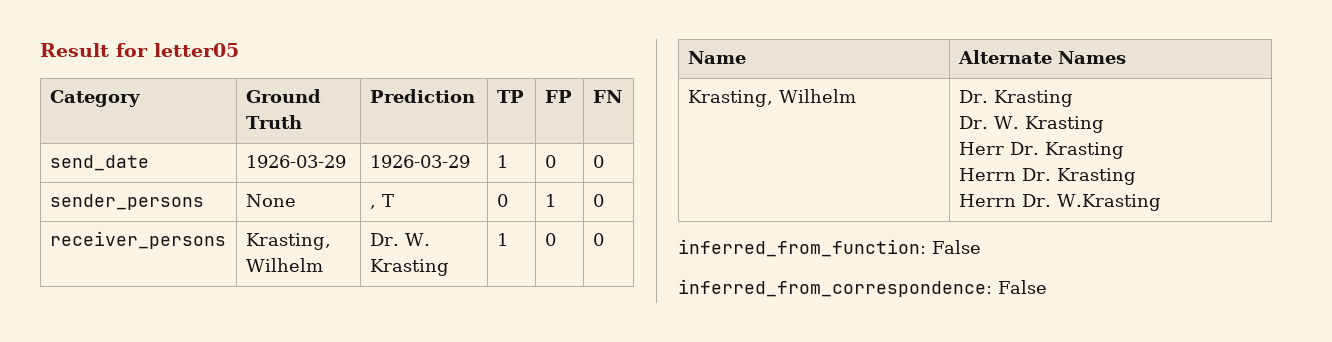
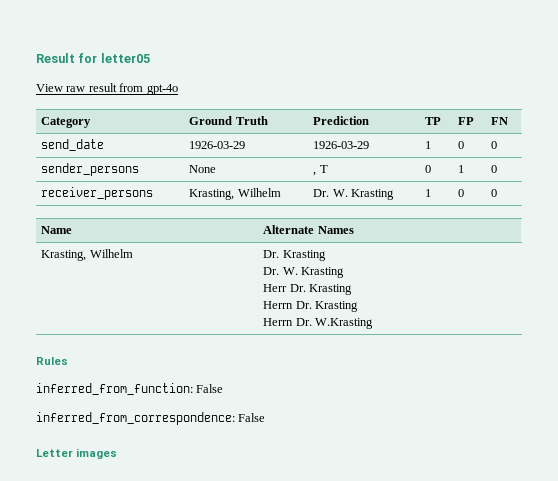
+ View raw result from gpt-4o
+ Rules
+ Letter images

